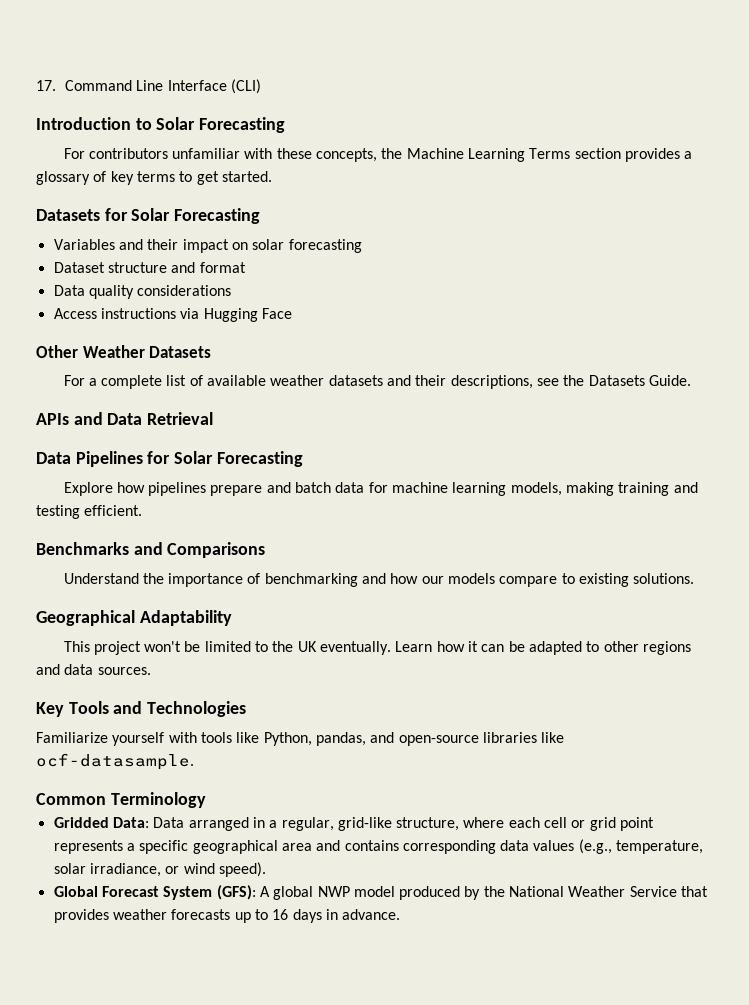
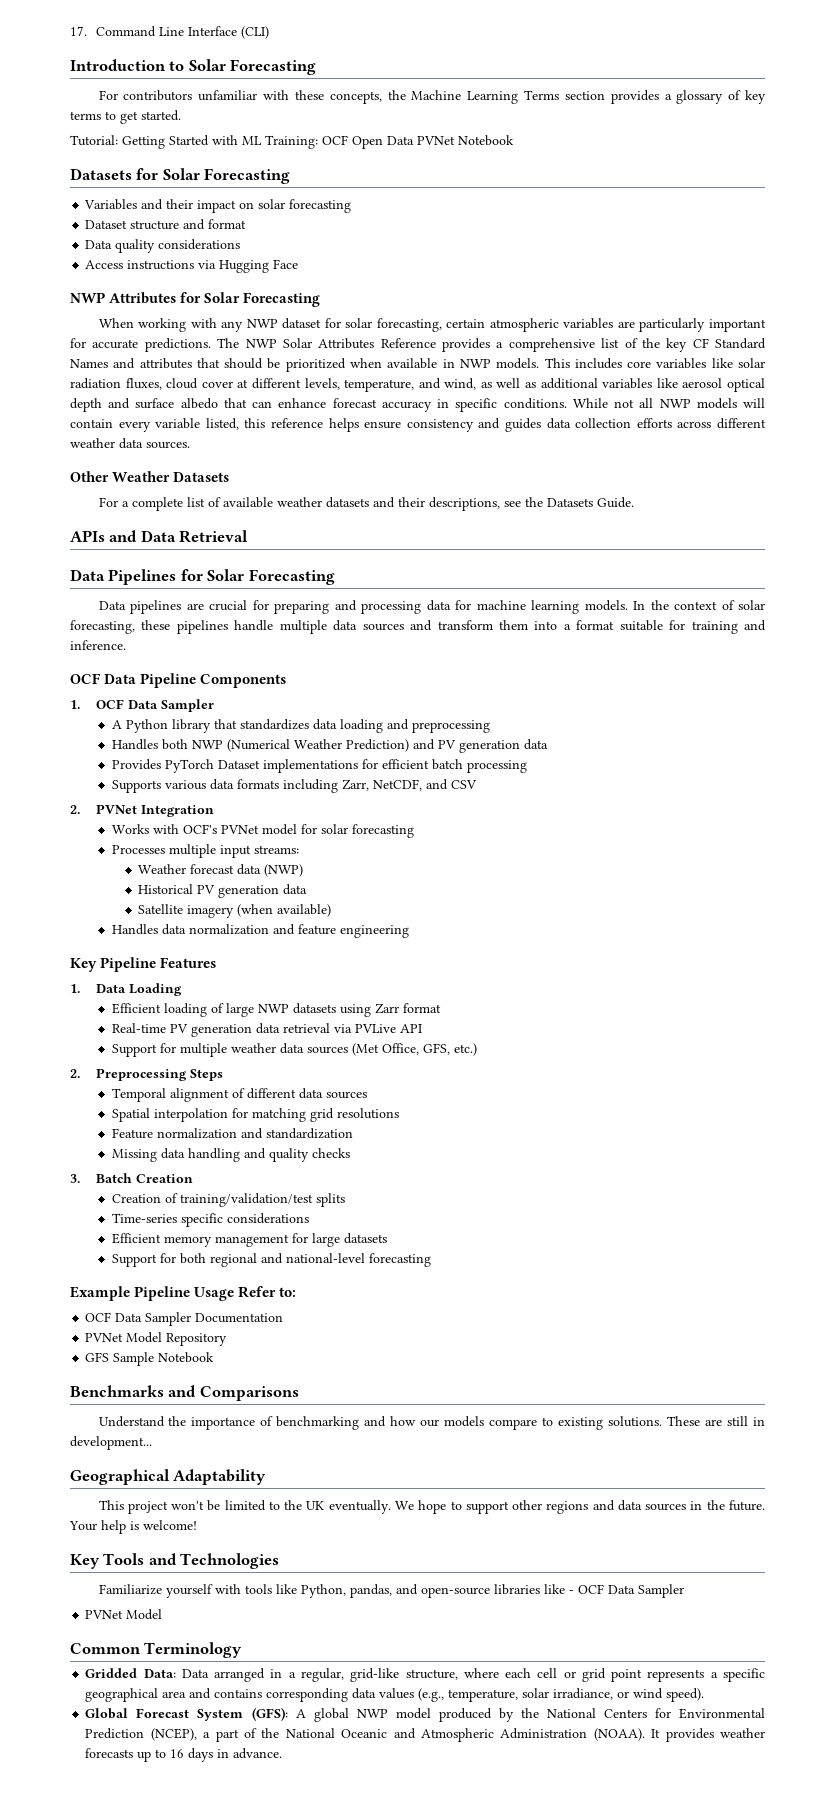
+ Tutorial: Getting Started with ML Training: OCF Open Data PVNet Notebook
+ NWP Attributes for Solar Forecasting
+ When working with any NWP dataset for solar forecasting, certain atmospheric variables are particularly important for accurate predictions. The NWP Solar Attributes Reference provides a comprehensive list of the key CF Standard Names and attributes that should be prioritized when available in NWP models. This includes core variables like solar radiation fluxes, cloud cover at different levels, temperature, and wind, as well as additional variables like aerosol optical depth and surface albedo that can enhance forecast accuracy in specific conditions. While not all NWP models will contain every variable listed, this reference helps ensure consistency and guides data collection efforts across different weather data sources.
- Explore how pipelines prepare and batch data for machine learning models, making training and testing efficient.
+ Data pipelines are crucial for preparing and processing data for machine learning models. In the context of solar forecasting, these pipelines handle multiple data sources and transform them into a format suitable for training and inference.
+ OCF Data Pipeline Components
+ 1. OCF Data Sampler
+ A Python library that standardizes data loading and preprocessing
+ Handles both NWP (Numerical Weather Prediction) and PV generation data
+ Provides PyTorch Dataset implementations for efficient batch processing
+ Supports various data formats including Zarr, NetCDF, and CSV
+ 2. PVNet Integration
+ Works with OCF's PVNet model for solar forecasting
+ Processes multiple input streams:
+ Weather forecast data (NWP)
+ Historical PV generation data
+ Satellite imagery (when available)
+ Handles data normalization and feature engineering
+ Key Pipeline Features
+ 1. Data Loading
+ Efficient loading of large NWP datasets using Zarr format
+ Real-time PV generation data retrieval via PVLive API
+ Support for multiple weather data sources (Met Office, GFS, etc.)
+ 2. Preprocessing Steps
+ Temporal alignment of different data sources
+ Spatial interpolation for matching grid resolutions
+ Feature normalization and standardization
+ Missing data handling and quality checks
+ 3. Batch Creation
+ Creation of training/validation/test splits
+ Time-series specific considerations
+ Efficient memory management for large datasets
+ Support for both regional and national-level forecasting
+ Example Pipeline Usage Refer to:
+ OCF Data Sampler Documentation
+ PVNet Model Repository
+ GFS Sample Notebook
+ These are still in development...
- Learn how it can be adapted to other regions and data sources.
+ We hope to support other regions and data sources in the future. Your help is welcome!
- Familiarize yourself with tools like Python, pandas, and open-source libraries like ocf-datasample.
+ Familiarize yourself with tools like Python, pandas, and open-source libraries like - OCF Data Sampler
+ PVNet Model
- Global Forecast System (GFS): A global NWP model produced by the National Weather Service that provides weather forecasts up to 16 days in advance.
+ Global Forecast System (GFS): A global NWP model produced by the National Centers for Environmental Prediction (NCEP), a part of the National Oceanic and Atmospheric Administration (NOAA). It provides weather forecasts up to 16 days in advance.

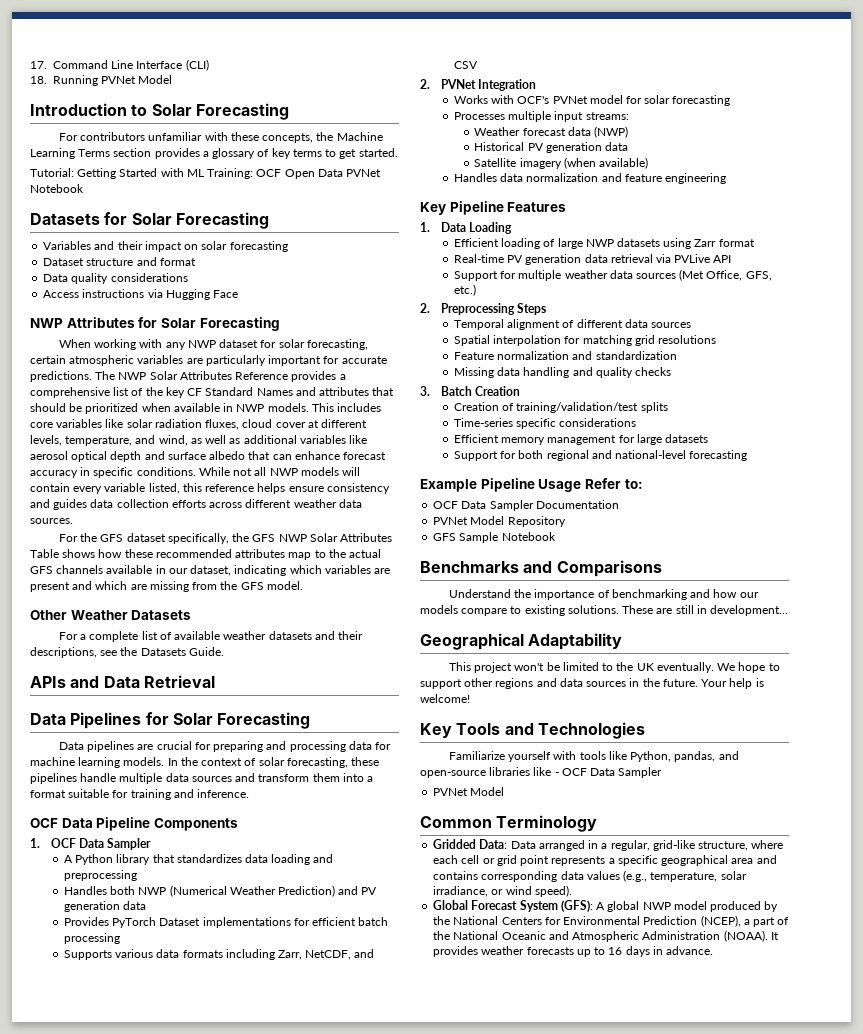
+ 18. Running PVNet Model
+ For the GFS dataset specifically, the GFS NWP Solar Attributes Table shows how these recommended attributes map to the actual GFS channels available in our dataset, indicating which variables are present and which are missing from the GFS model.

